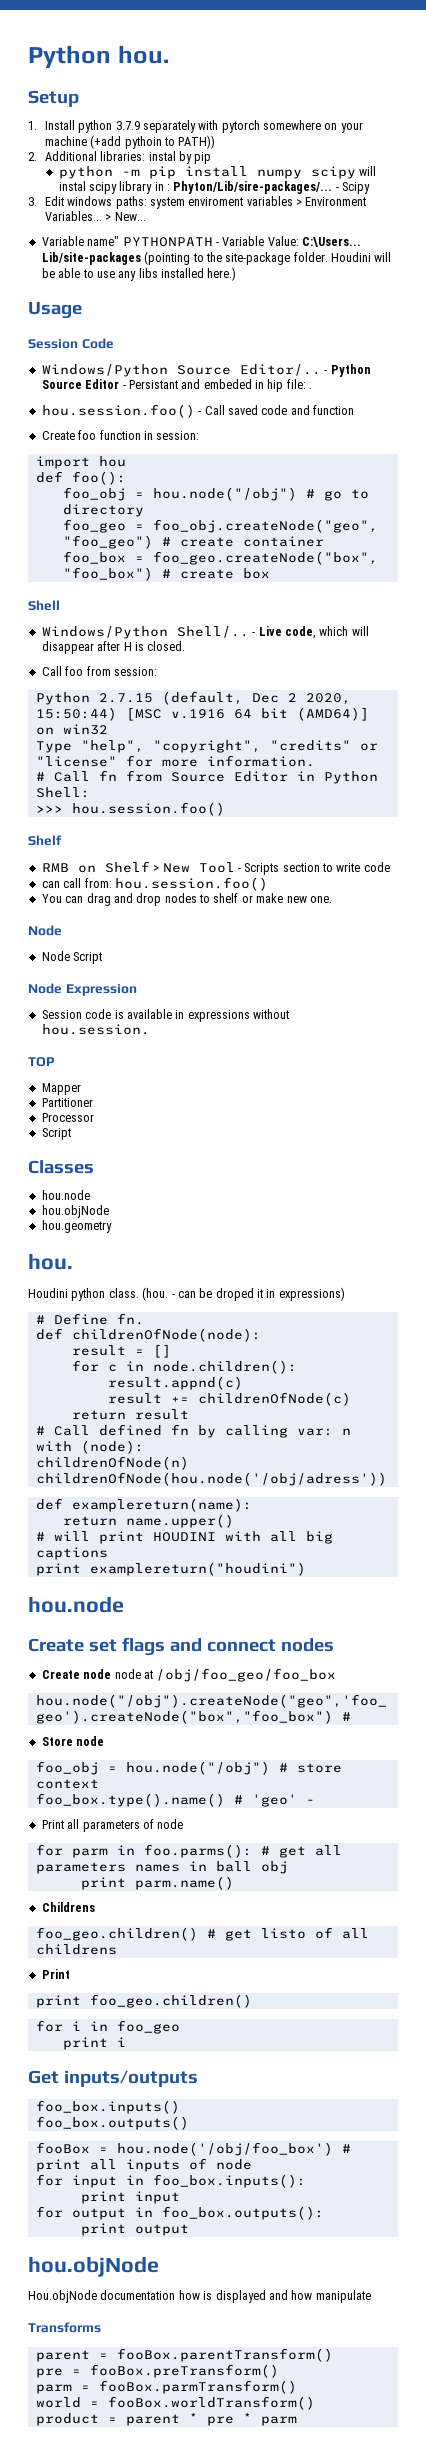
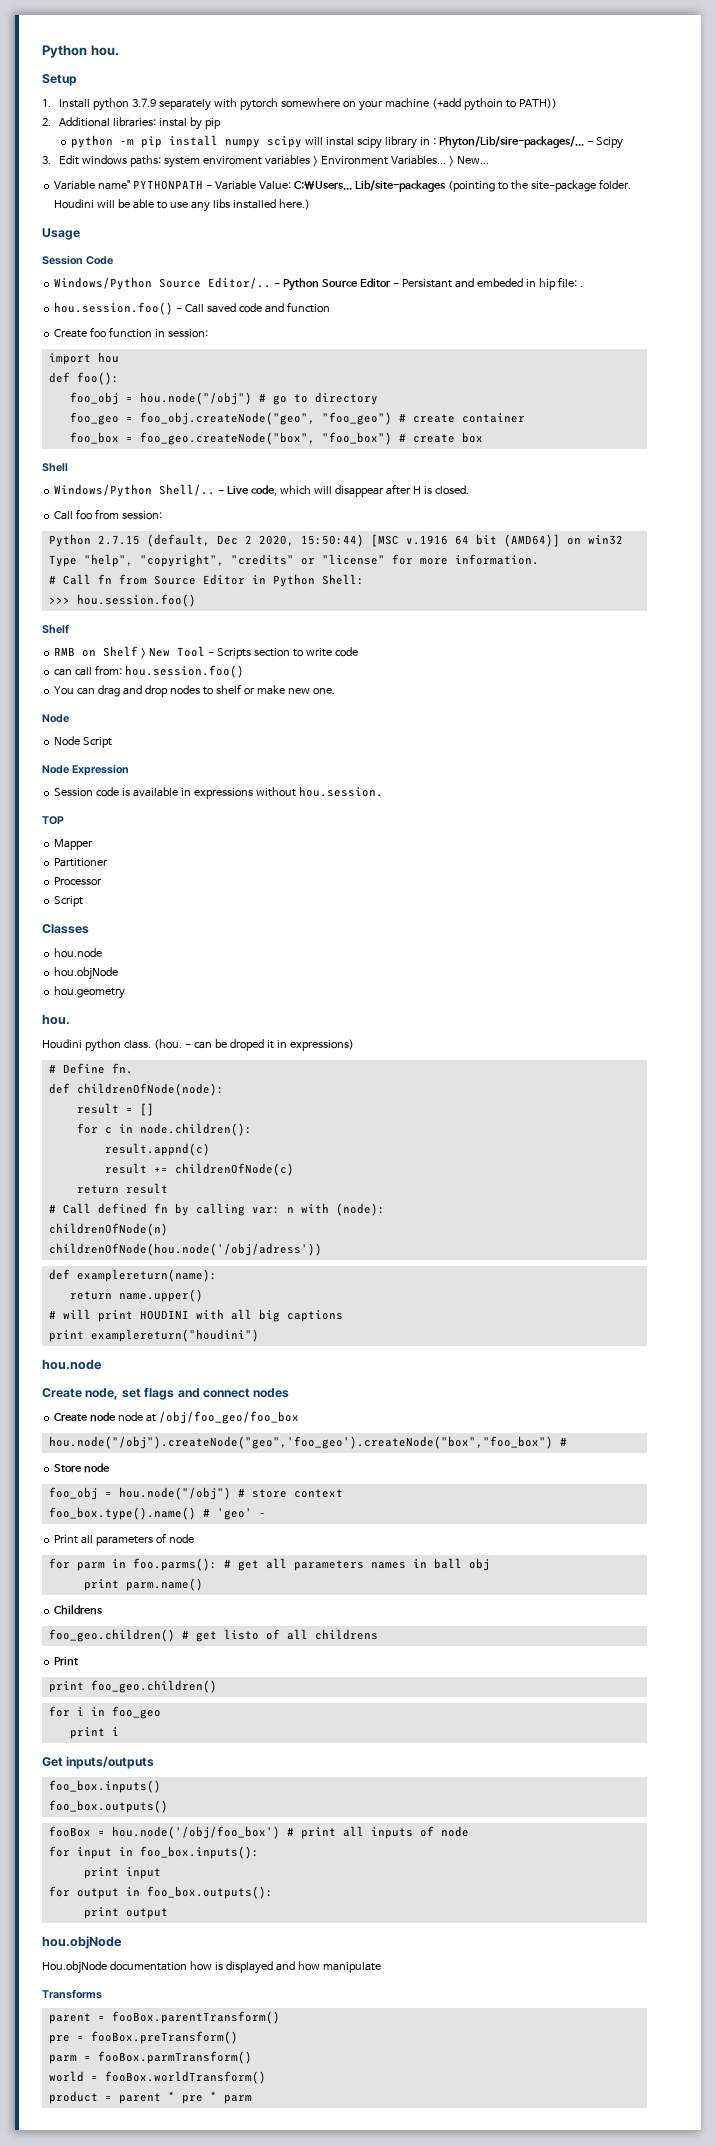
- Create set flags and connect nodes
+ Create node, set flags and connect nodes

